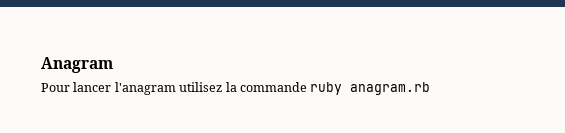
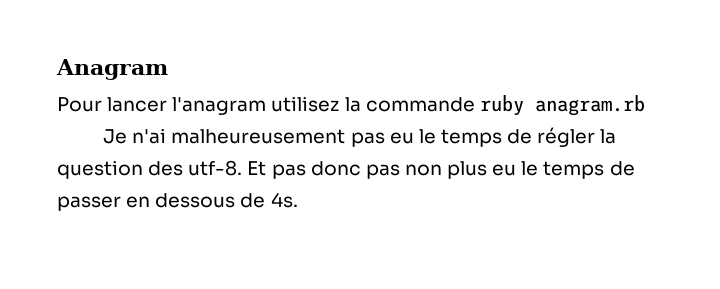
+ Je n'ai malheureusement pas eu le temps de régler la question des utf-8. Et pas donc pas non plus eu le temps de passer en dessous de 4s.

